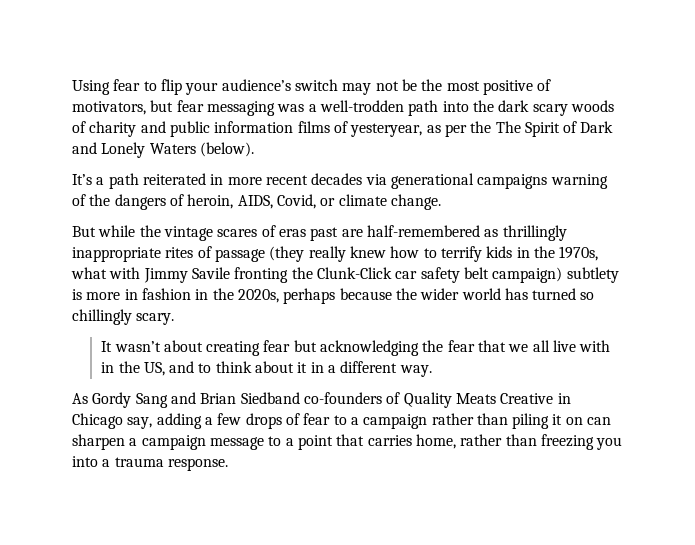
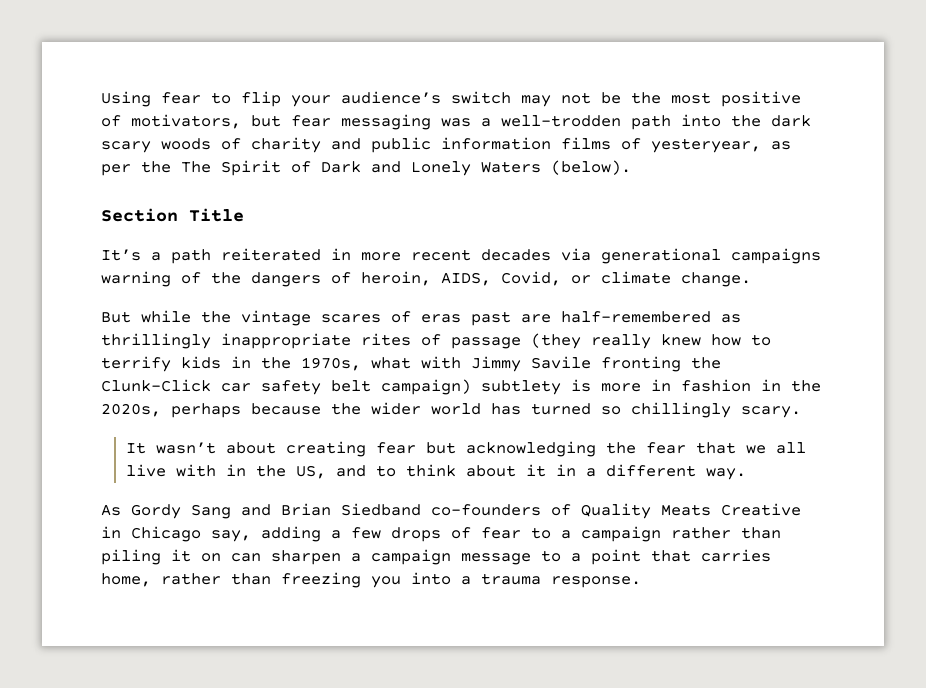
+ Section Title

